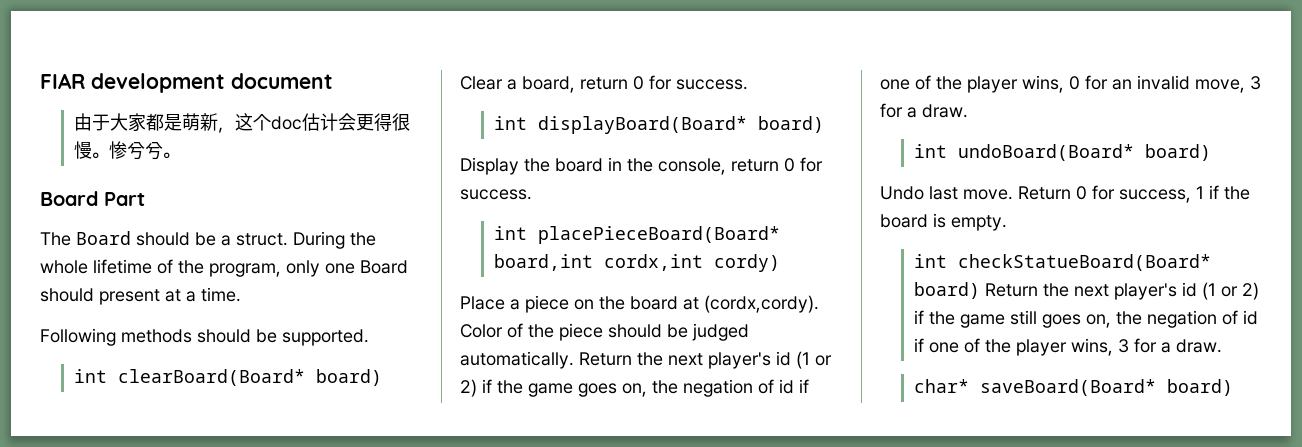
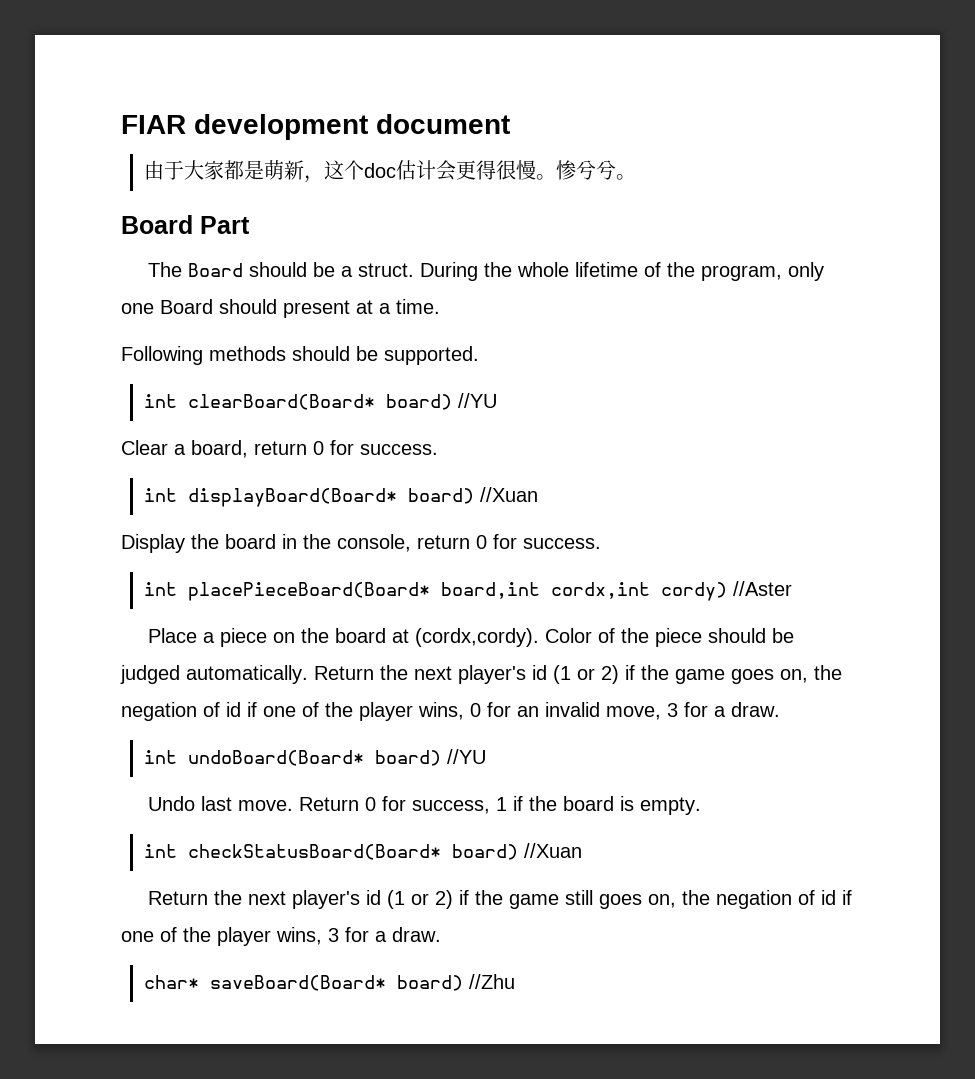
- int clearBoard(Board* board)
+ int clearBoard(Board* board) //YU
- int displayBoard(Board* board)
+ int displayBoard(Board* board) //Xuan
- int placePieceBoard(Board* board,int cordx,int cordy)
+ int placePieceBoard(Board* board,int cordx,int cordy) //Aster
- int undoBoard(Board* board)
+ int undoBoard(Board* board) //YU
- int checkStatueBoard(Board* board) Return the next player's id (1 or 2) if the game still goes on, the negation of id if one of the player wins, 3 for a draw.
+ int checkStatusBoard(Board* board) //Xuan
+ Return the next player's id (1 or 2) if the game still goes on, the negation of id if one of the player wins, 3 for a draw.
- char* saveBoard(Board* board)
+ char* saveBoard(Board* board) //Zhu

